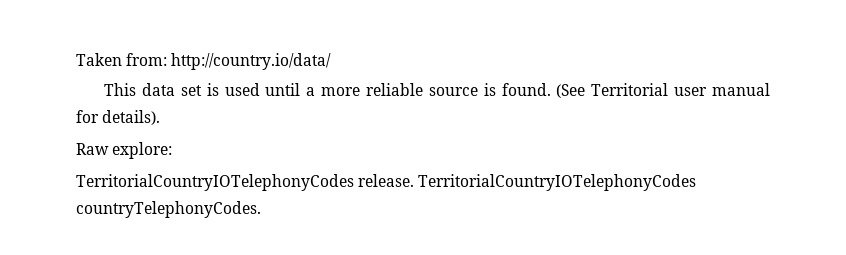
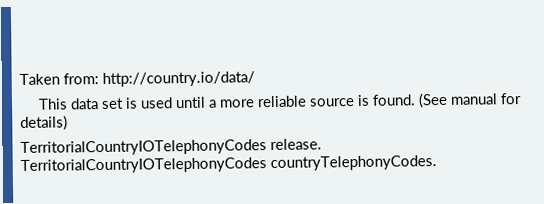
- (See Territorial user manual for details).
- Raw explore:
+ (See manual for details)

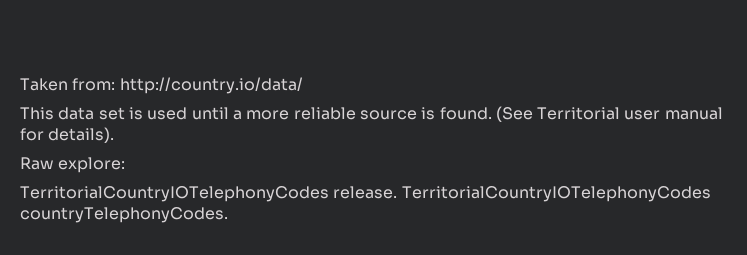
- (See manual for details)
+ (See Territorial user manual for details).
+ Raw explore:

